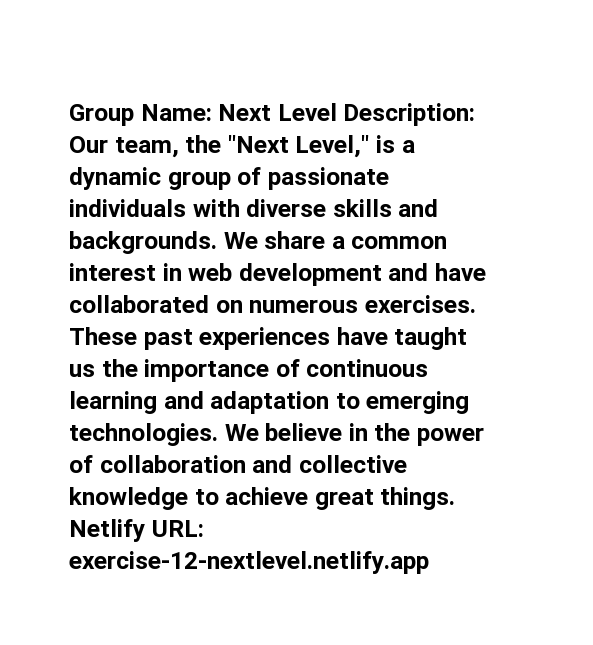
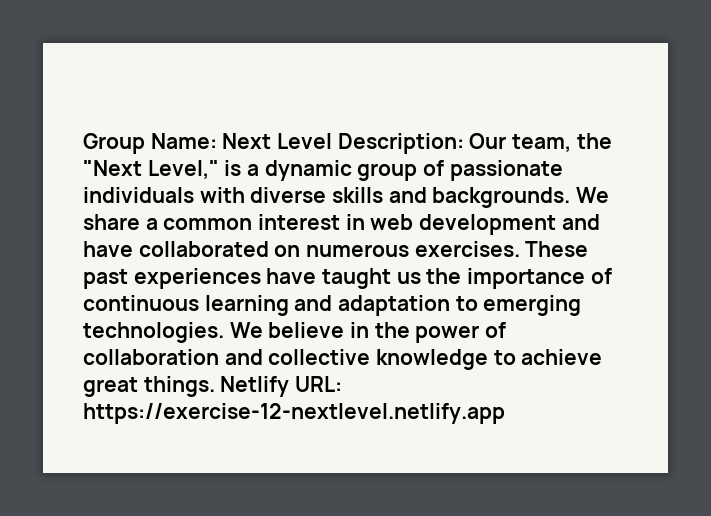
- Netlify URL: exercise-12-nextlevel.netlify.app
+ Netlify URL: https://exercise-12-nextlevel.netlify.app

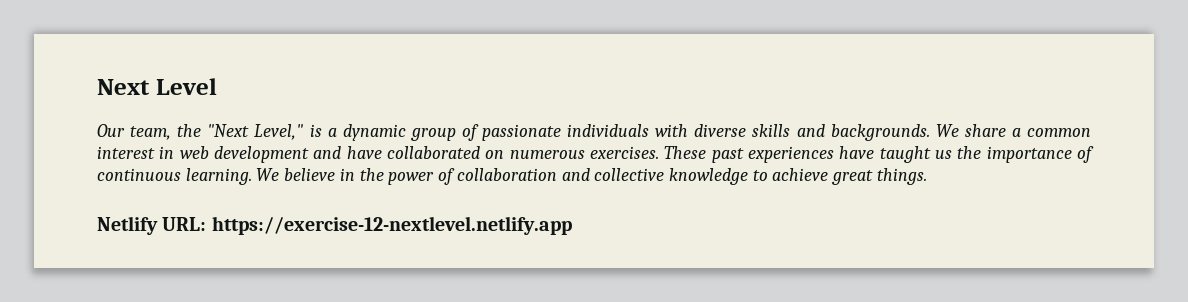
- Group Name: Next Level Description: Our team, the "Next Level," is a dynamic group of passionate individuals with diverse skills and backgrounds.
+ Next Level
+ Our team, the "Next Level," is a dynamic group of passionate individuals with diverse skills and backgrounds.
- These past experiences have taught us the importance of continuous learning and adaptation to emerging technologies.
+ These past experiences have taught us the importance of continuous learning.
- We believe in the power of collaboration and collective knowledge to achieve great things. Netlify URL: https://exercise-12-nextlevel.netlify.app
+ We believe in the power of collaboration and collective knowledge to achieve great things.
+ Netlify URL: https://exercise-12-nextlevel.netlify.app

